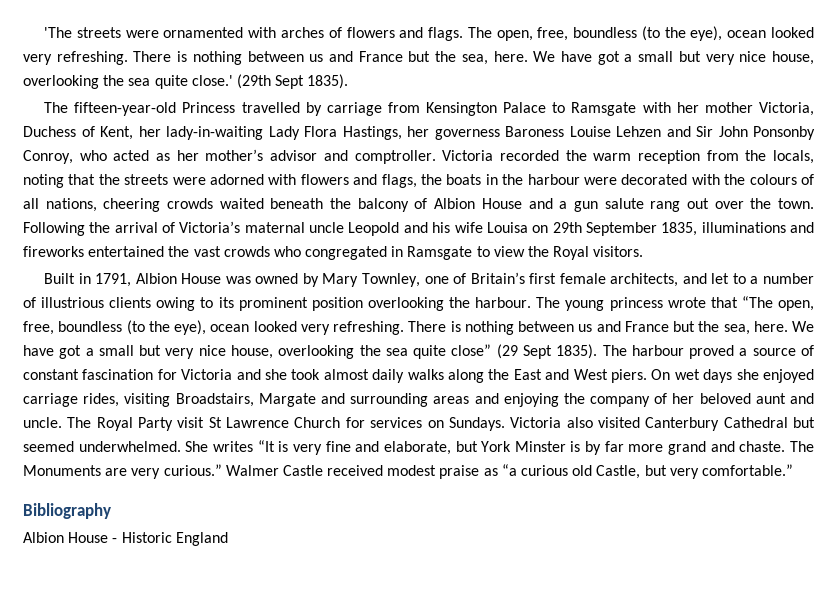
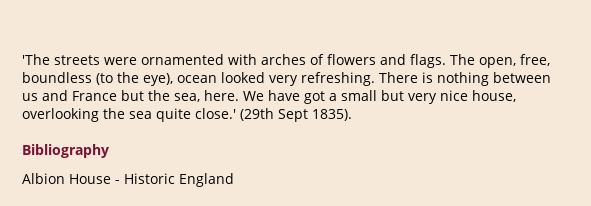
- The fifteen-year-old Princess travelled by carriage from Kensington Palace to Ramsgate with her mother Victoria, Duchess of Kent, her lady-in-waiting Lady Flora Hastings, her governess Baroness Louise Lehzen and Sir John Ponsonby Conroy, who acted as her mother’s advisor and comptroller. Victoria recorded the warm reception from the locals, noting that the streets were adorned with flowers and flags, the boats in the harbour were decorated with the colours of all nations, cheering crowds waited beneath the balcony of Albion House and a gun salute rang out over the town. Following the arrival of Victoria’s maternal uncle Leopold and his wife Louisa on 29th September 1835, illuminations and fireworks entertained the vast crowds who congregated in Ramsgate to view the Royal visitors.
- Built in 1791, Albion House was owned by Mary Townley, one of Britain’s first female architects, and let to a number of illustrious clients owing to its prominent position overlooking the harbour. The young princess wrote that “The open, free, boundless (to the eye), ocean looked very refreshing. There is nothing between us and France but the sea, here. We have got a small but very nice house, overlooking the sea quite close” (29 Sept 1835). The harbour proved a source of constant fascination for Victoria and she took almost daily walks along the East and West piers. On wet days she enjoyed carriage rides, visiting Broadstairs, Margate and surrounding areas and enjoying the company of her beloved aunt and uncle. The Royal Party visit St Lawrence Church for services on Sundays. Victoria also visited Canterbury Cathedral but seemed underwhelmed. She writes “It is very fine and elaborate, but York Minster is by far more grand and chaste. The Monuments are very curious.” Walmer Castle received modest praise as “a curious old Castle, but very comfortable.”

